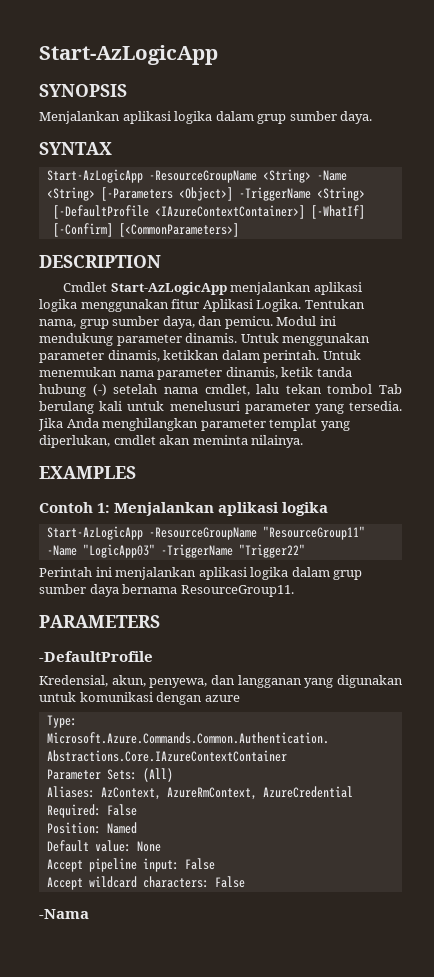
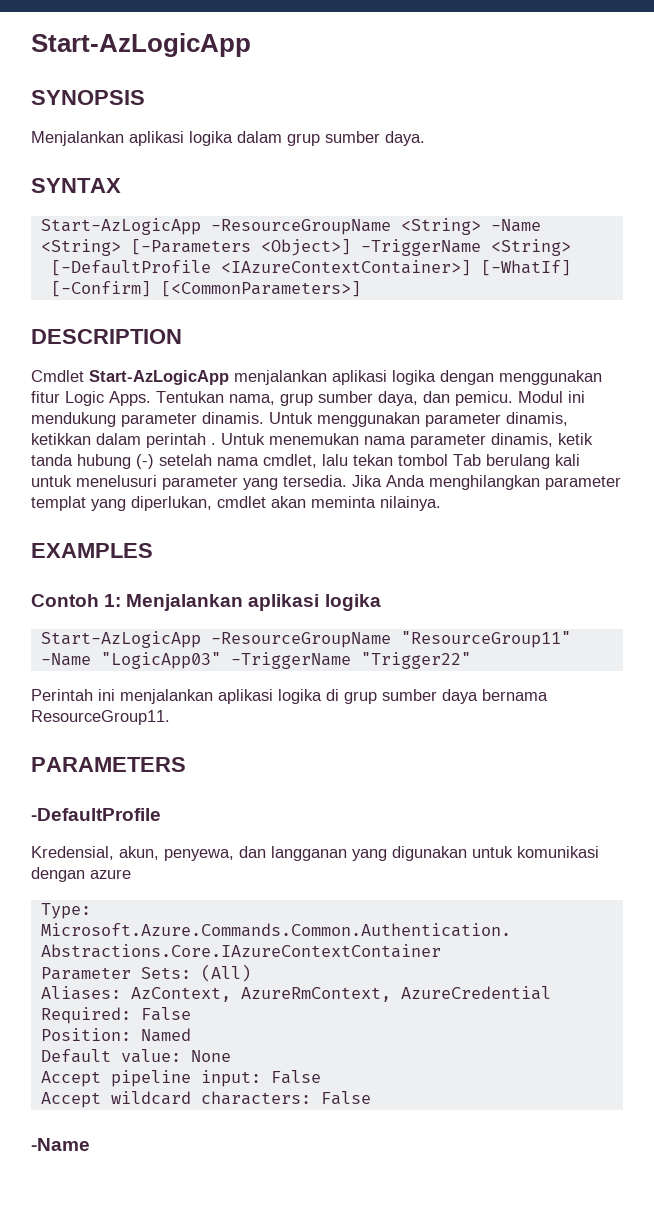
- Cmdlet Start-AzLogicApp menjalankan aplikasi logika menggunakan fitur Aplikasi Logika.
+ Cmdlet Start-AzLogicApp menjalankan aplikasi logika dengan menggunakan fitur Logic Apps.
- Untuk menggunakan parameter dinamis, ketikkan dalam perintah.
+ Untuk menggunakan parameter dinamis, ketikkan dalam perintah .
- Perintah ini menjalankan aplikasi logika dalam grup sumber daya bernama ResourceGroup11.
+ Perintah ini menjalankan aplikasi logika di grup sumber daya bernama ResourceGroup11.
  Accept wildcard characters: False
- -Nama
+ -Name

